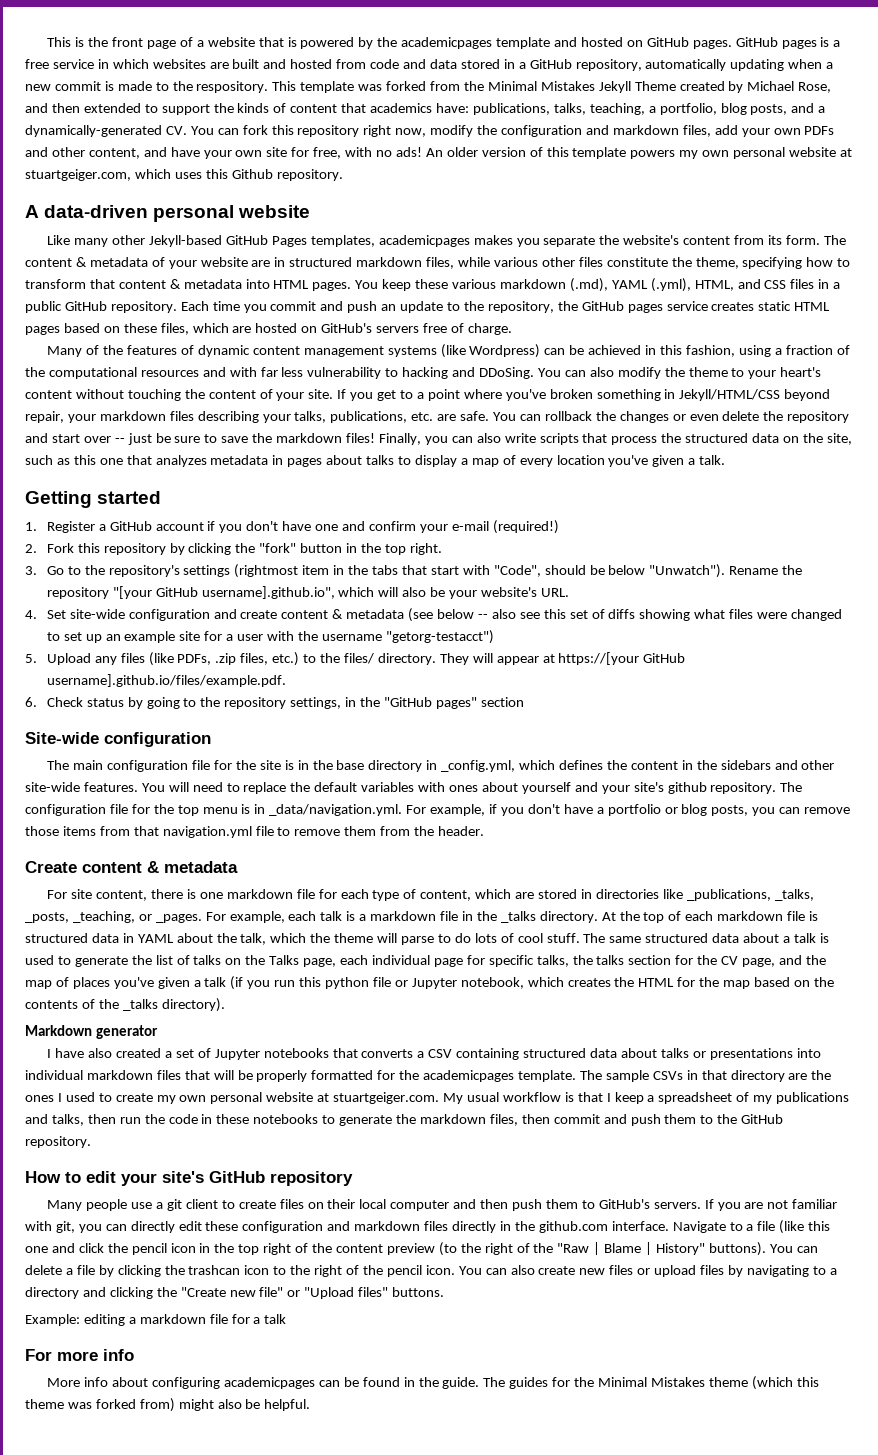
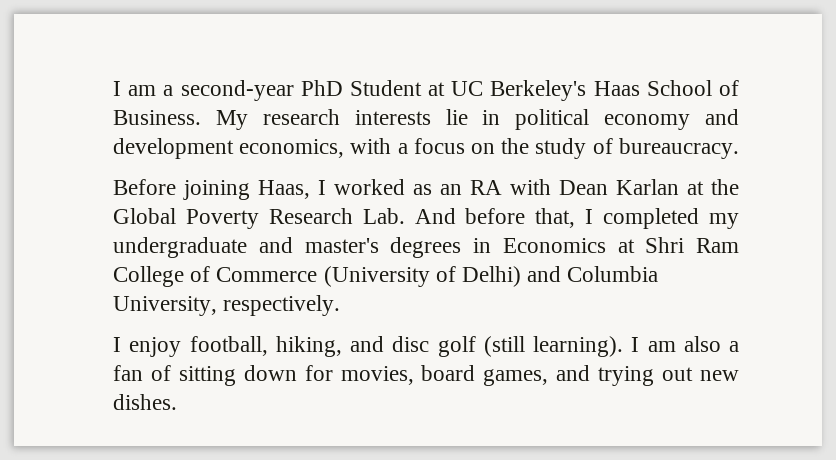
- This is the front page of a website that is powered by the academicpages template and hosted on GitHub pages. GitHub pages is a free service in which websites are built and hosted from code and data stored in a GitHub repository, automatically updating when a new commit is made to the respository. This template was forked from the Minimal Mistakes Jekyll Theme created by Michael Rose, and then extended to support the kinds of content that academics have: publications, talks, teaching, a portfolio, blog posts, and a dynamically-generated CV. You can fork this repository right now, modify the configuration and markdown files, add your own PDFs and other content, and have your own site for free, with no ads! An older version of this template powers my own personal website at stuartgeiger.com, which uses this Github repository.
- A data-driven personal website
- Like many other Jekyll-based GitHub Pages templates, academicpages makes you separate the website's content from its form. The content & metadata of your website are in structured markdown files, while various other files constitute the theme, specifying how to transform that content & metadata into HTML pages. You keep these various markdown (.md), YAML (.yml), HTML, and CSS files in a public GitHub repository. Each time you commit and push an update to the repository, the GitHub pages service creates static HTML pages based on these files, which are hosted on GitHub's servers free of charge.
- Many of the features of dynamic content management systems (like Wordpress) can be achieved in this fashion, using a fraction of the computational resources and with far less vulnerability to hacking and DDoSing. You can also modify the theme to your heart's content without touching the content of your site. If you get to a point where you've broken something in Jekyll/HTML/CSS beyond repair, your markdown files describing your talks, publications, etc. are safe. You can rollback the changes or even delete the repository and start over -- just be sure to save the markdown files! Finally, you can also write scripts that process the structured data on the site, such as this one that analyzes metadata in pages about talks to display a map of every location you've given a talk.
- Getting started
- 1. Register a GitHub account if you don't have one and confirm your e-mail (required!)
- 2. Fork this repository by clicking the "fork" button in the top right.
- 3. Go to the repository's settings (rightmost item in the tabs that start with "Code", should be below "Unwatch"). Rename the repository "[your GitHub username].github.io", which will also be your website's URL.
- 4. Set site-wide configuration and create content & metadata (see below -- also see this set of diffs showing what files were changed to set up an example site for a user with the username "getorg-testacct")
- 5. Upload any files (like PDFs, .zip files, etc.) to the files/ directory. They will appear at https://[your GitHub username].github.io/files/example.pdf.
- 6. Check status by going to the repository settings, in the "GitHub pages" section
- Site-wide configuration
- The main configuration file for the site is in the base directory in _config.yml, which defines the content in the sidebars and other site-wide features. You will need to replace the default variables with ones about yourself and your site's github repository. The configuration file for the top menu is in _data/navigation.yml. For example, if you don't have a portfolio or blog posts, you can remove those items from that navigation.yml file to remove them from the header.
- Create content & metadata
- For site content, there is one markdown file for each type of content, which are stored in directories like _publications, _talks, _posts, _teaching, or _pages. For example, each talk is a markdown file in the _talks directory. At the top of each markdown file is structured data in YAML about the talk, which the theme will parse to do lots of cool stuff. The same structured data about a talk is used to generate the list of talks on the Talks page, each individual page for specific talks, the talks section for the CV page, and the map of places you've given a talk (if you run this python file or Jupyter notebook, which creates the HTML for the map based on the contents of the _talks directory).
- Markdown generator
- I have also created a set of Jupyter notebooks that converts a CSV containing structured data about talks or presentations into individual markdown files that will be properly formatted for the academicpages template. The sample CSVs in that directory are the ones I used to create my own personal website at stuartgeiger.com. My usual workflow is that I keep a spreadsheet of my publications and talks, then run the code in these notebooks to generate the markdown files, then commit and push them to the GitHub repository.
- How to edit your site's GitHub repository
- Many people use a git client to create files on their local computer and then push them to GitHub's servers. If you are not familiar with git, you can directly edit these configuration and markdown files directly in the github.com interface. Navigate to a file (like this one and click the pencil icon in the top right of the content preview (to the right of the "Raw | Blame | History" buttons). You can delete a file by clicking the trashcan icon to the right of the pencil icon. You can also create new files or upload files by navigating to a directory and clicking the "Create new file" or "Upload files" buttons.
- Example: editing a markdown file for a talk
- For more info
- More info about configuring academicpages can be found in the guide. The guides for the Minimal Mistakes theme (which this theme was forked from) might also be helpful.
+ I am a second-year PhD Student at UC Berkeley's Haas School of Business. My research interests lie in political economy and development economics, with a focus on the study of bureaucracy.
+ Before joining Haas, I worked as an RA with Dean Karlan at the Global Poverty Research Lab. And before that, I completed my undergraduate and master's degrees in Economics at Shri Ram College of Commerce (University of Delhi) and Columbia University, respectively.
+ I enjoy football, hiking, and disc golf (still learning). I am also a fan of sitting down for movies, board games, and trying out new dishes.

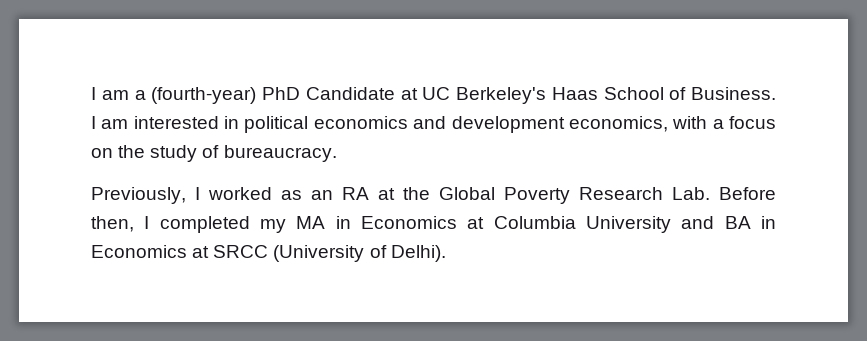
- I am a second-year PhD Student at UC Berkeley's Haas School of Business.
+ I am a (fourth-year) PhD Candidate at UC Berkeley's Haas School of Business.
- My research interests lie in political economy and development economics, with a focus on the study of bureaucracy.
+ I am interested in political economics and development economics, with a focus on the study of bureaucracy.
- Before joining Haas, I worked as an RA with Dean Karlan at the Global Poverty Research Lab. And before that, I completed my undergraduate and master's degrees in Economics at Shri Ram College of Commerce (University of Delhi) and Columbia University, respectively.
- I enjoy football, hiking, and disc golf (still learning). I am also a fan of sitting down for movies, board games, and trying out new dishes.
+ Previously, I worked as an RA at the Global Poverty Research Lab. Before then, I completed my MA in Economics at Columbia University and BA in Economics at SRCC (University of Delhi).

